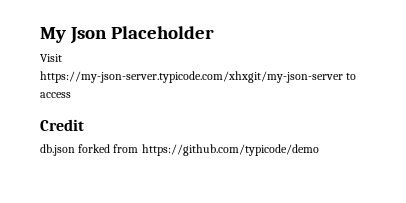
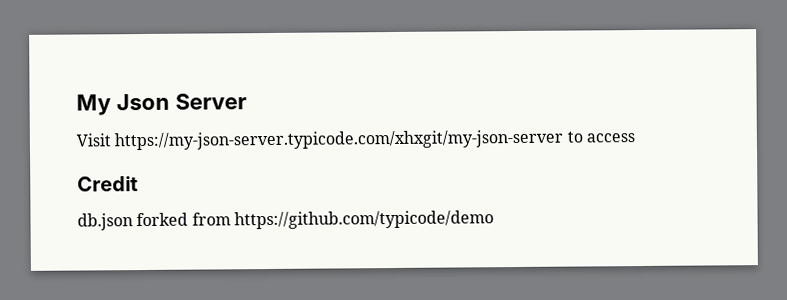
- My Json Placeholder
+ My Json Server

